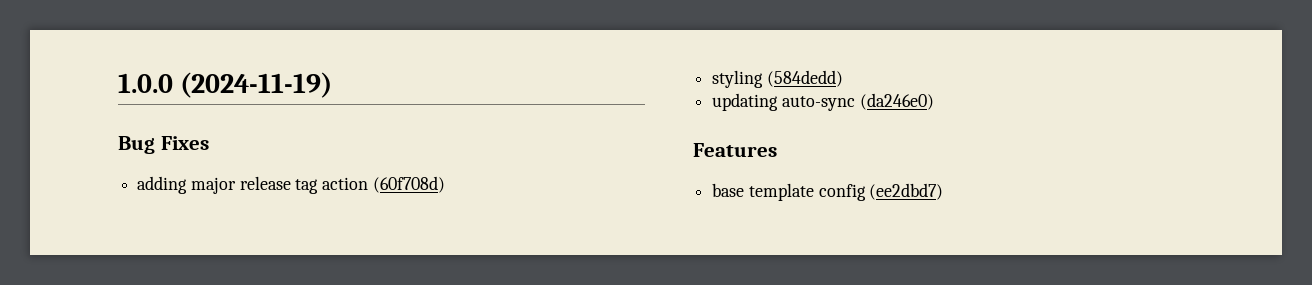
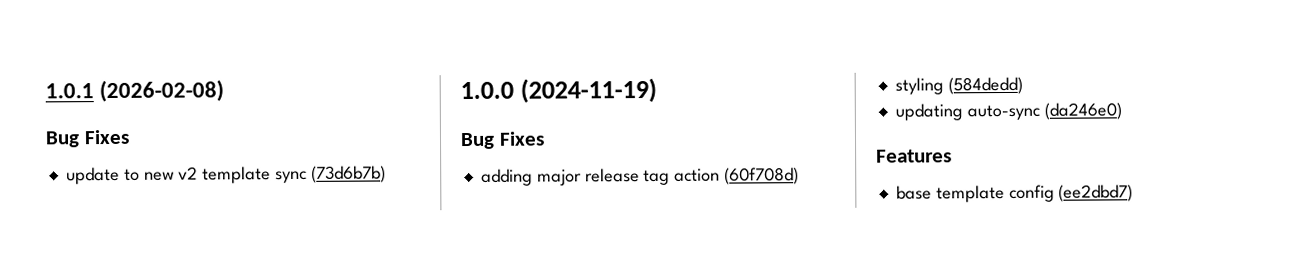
+ 1.0.1 (2026-02-08)
+ Bug Fixes
+ update to new v2 template sync (73d6b7b)

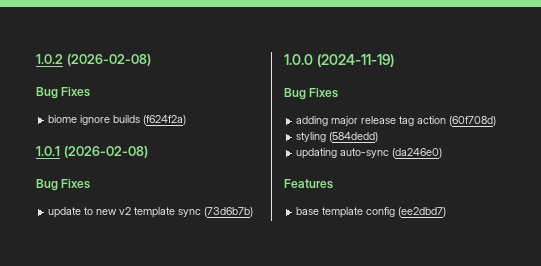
+ 1.0.2 (2026-02-08)
+ Bug Fixes
+ biome ignore builds (f624f2a)

